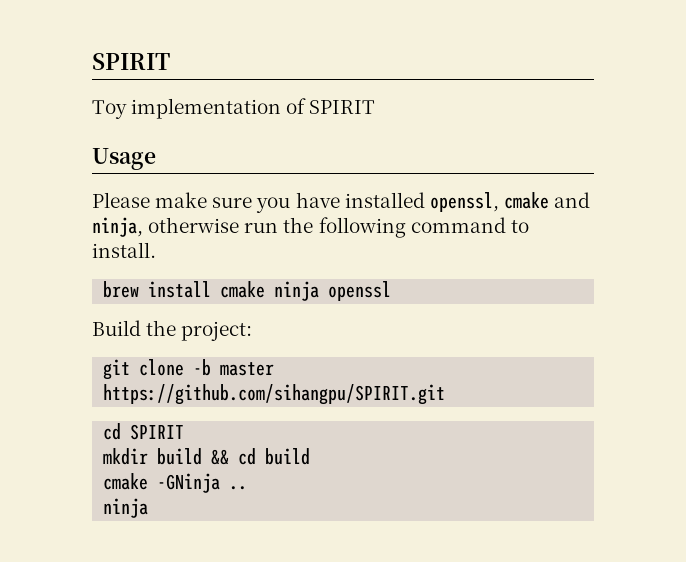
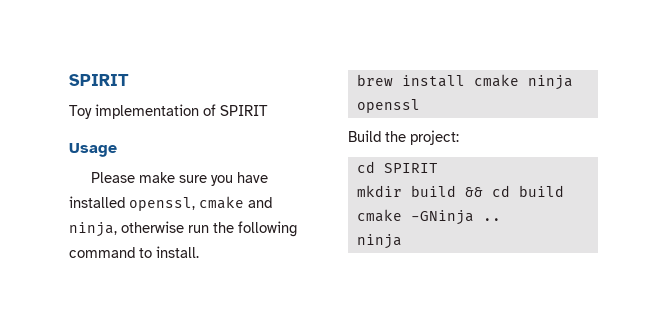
- git clone -b master https://github.com/sihangpu/SPIRIT.git

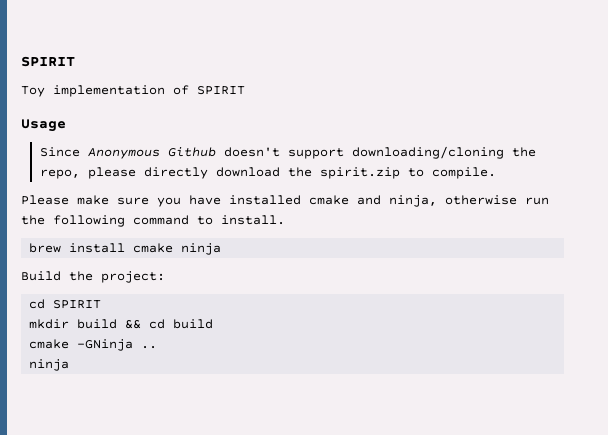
+ Since Anonymous Github doesn't support downloading/cloning the repo, please directly download the spirit.zip to compile.
- Please make sure you have installed openssl, cmake and ninja, otherwise run the following command to install.
+ Please make sure you have installed cmake and ninja, otherwise run the following command to install.
- brew install cmake ninja openssl
+ brew install cmake ninja

